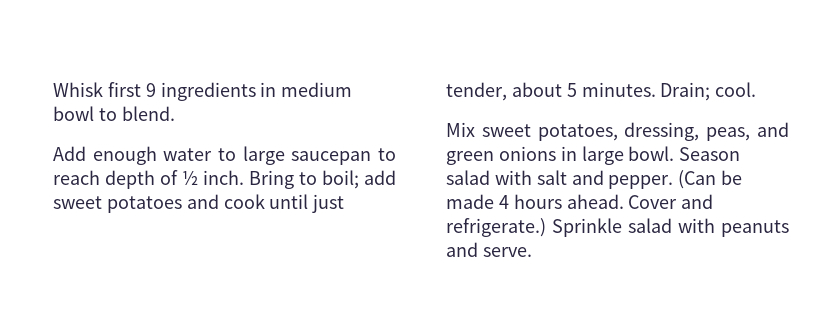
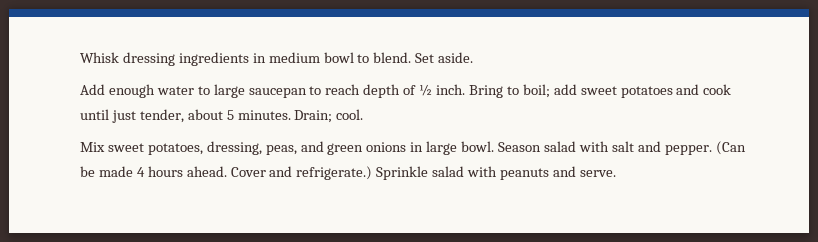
- Whisk first 9 ingredients in medium bowl to blend.
+ Whisk dressing ingredients in medium bowl to blend. Set aside.

